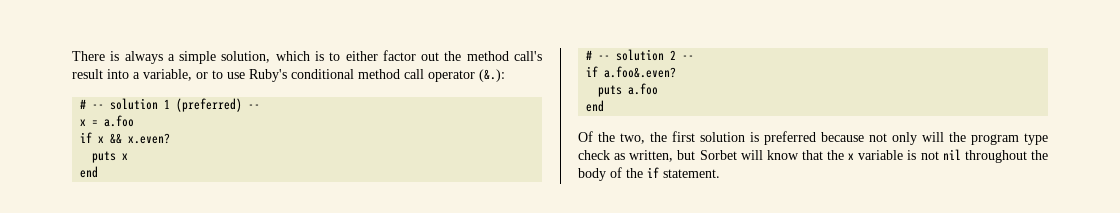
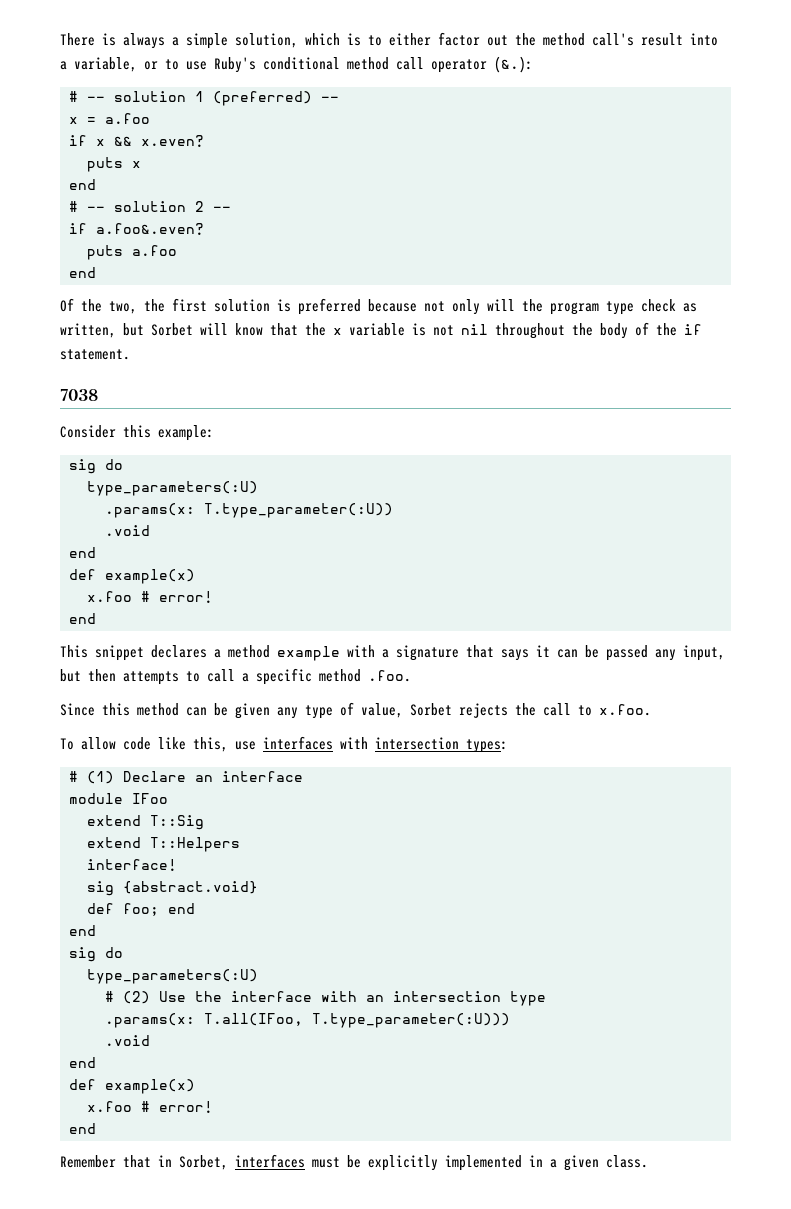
+ 7038
+ Consider this example:
+ sig do
+ type_parameters(:U)
+ .params(x: T.type_parameter(:U))
+ .void
+ end
+ def example(x)
+ x.foo # error!
+ end
+ This snippet declares a method example with a signature that says it can be passed any input, but then attempts to call a specific method .foo.
+ Since this method can be given any type of value, Sorbet rejects the call to x.foo.
+ To allow code like this, use interfaces with intersection types:
+ # (1) Declare an interface
+ module IFoo
+ extend T::Sig
+ extend T::Helpers
+ interface!
+ sig {abstract.void}
+ def foo; end
+ end
+ sig do
+ type_parameters(:U)
+ # (2) Use the interface with an intersection type
+ .params(x: T.all(IFoo, T.type_parameter(:U)))
+ .void
+ end
+ def example(x)
+ x.foo # error!
+ end
+ Remember that in Sorbet, interfaces must be explicitly implemented in a given class.

